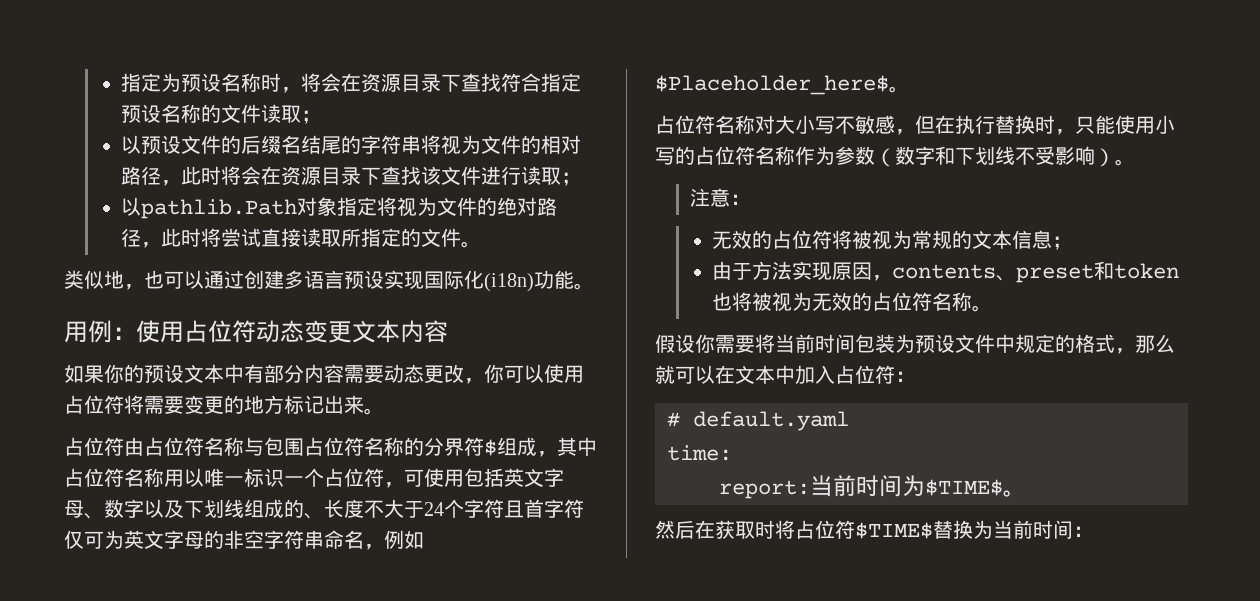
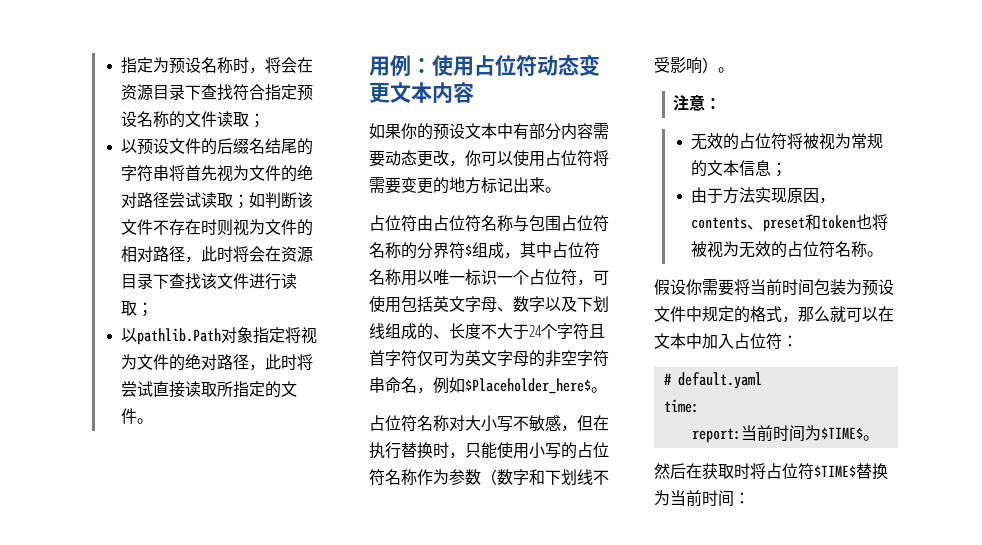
- 以预设文件的后缀名结尾的字符串将视为文件的相对路径，此时将会在资源目录下查找该文件进行读取；
+ 以预设文件的后缀名结尾的字符串将首先视为文件的绝对路径尝试读取；如判断该文件不存在时则视为文件的相对路径，此时将会在资源目录下查找该文件进行读取；
- 类似地，也可以通过创建多语言预设实现国际化(i18n)功能。

